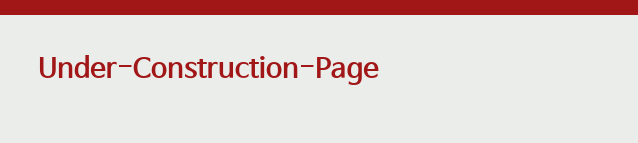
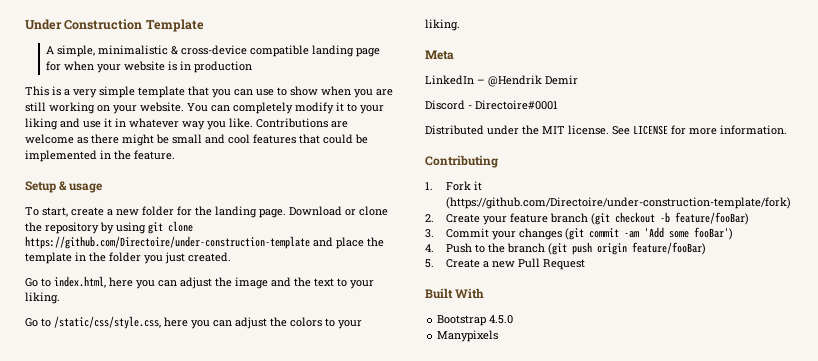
- Under-Construction-Page
+ Under Construction Template
+ A simple, minimalistic & cross-device compatible landing page for when your website is in production
+ This is a very simple template that you can use to show when you are still working on your website. You can completely modify it to your liking and use it in whatever way you like. Contributions are welcome as there might be small and cool features that could be implemented in the feature.
+ Setup & usage
+ To start, create a new folder for the landing page. Download or clone the repository by using git clone https://github.com/Directoire/under-construction-template and place the template in the folder you just created.
+ Go to index.html, here you can adjust the image and the text to your liking.
+ Go to /static/css/style.css, here you can adjust the colors to your liking.
+ Meta
+ LinkedIn – @Hendrik Demir
+ Discord - Directoire#0001
+ Distributed under the MIT license. See LICENSE for more information.
+ Contributing
+ 1. Fork it (https://github.com/Directoire/under-construction-template/fork)
+ 2. Create your feature branch (git checkout -b feature/fooBar)
+ 3. Commit your changes (git commit -am 'Add some fooBar')
+ 4. Push to the branch (git push origin feature/fooBar)
+ 5. Create a new Pull Request
+ Built With
+ Bootstrap 4.5.0
+ Manypixels

